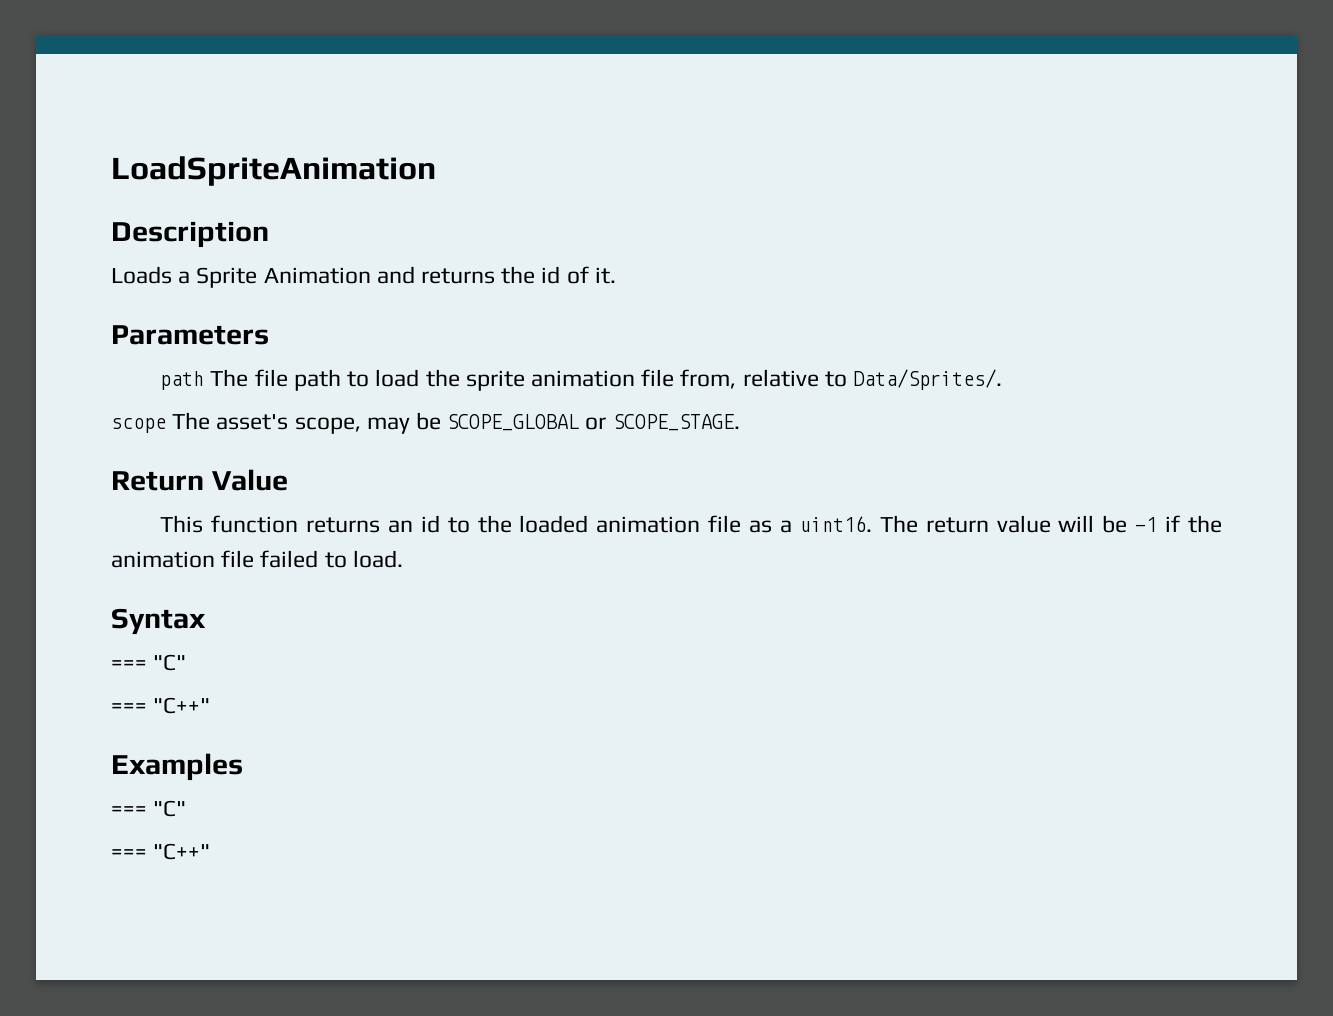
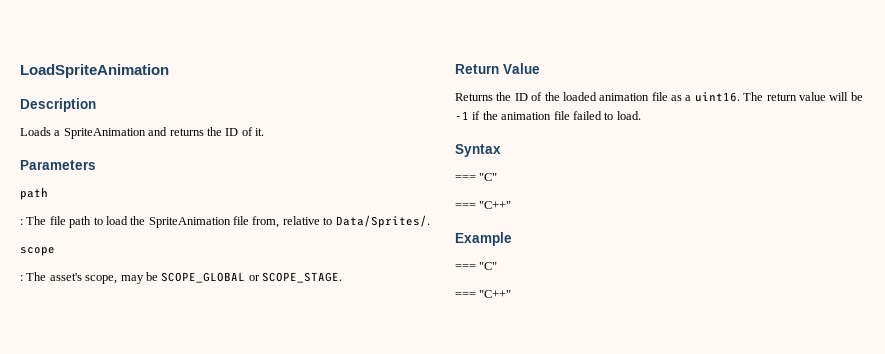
- Loads a Sprite Animation and returns the id of it.
+ Loads a SpriteAnimation and returns the ID of it.
  Parameters
- path The file path to load the sprite animation file from, relative to Data/Sprites/.
+ path
+ : The file path to load the SpriteAnimation file from, relative to Data/Sprites/.
- scope The asset's scope, may be SCOPE_GLOBAL or SCOPE_STAGE.
+ scope
+ : The asset's scope, may be SCOPE_GLOBAL or SCOPE_STAGE.
- This function returns an id to the loaded animation file as a uint16.
+ Returns the ID of the loaded animation file as a uint16.
- Examples
+ Example

